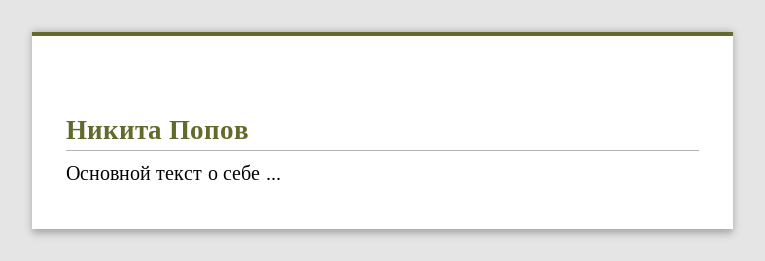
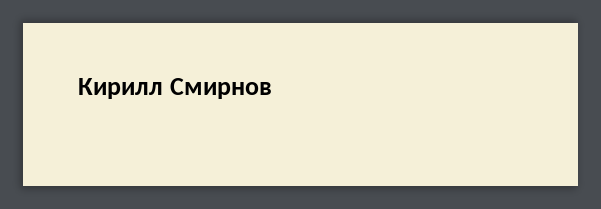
- Никита Попов
- Основной текст о себе ...
+ Кирилл Смирнов

